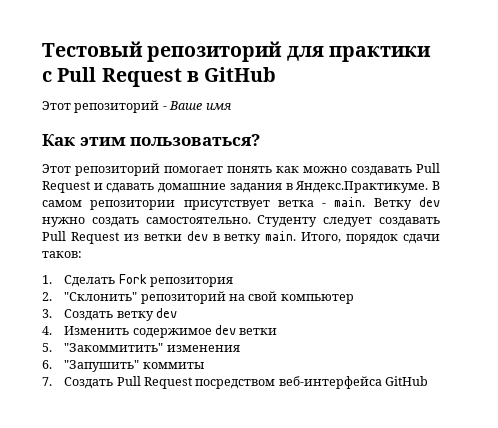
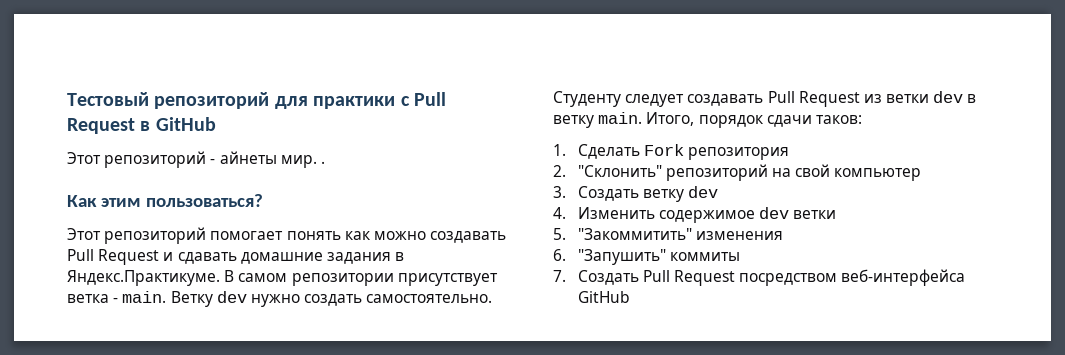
- Этот репозиторий - Ваше имя
+ Этот репозиторий - айнеты мир. .

